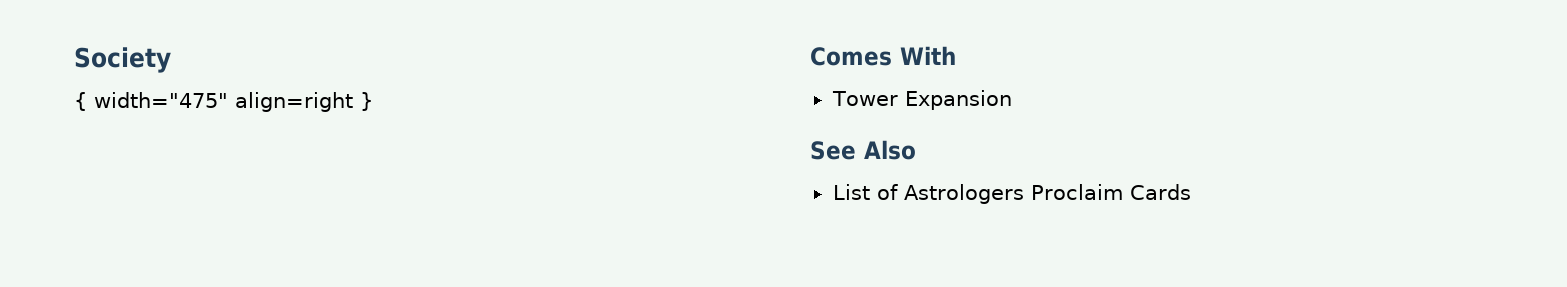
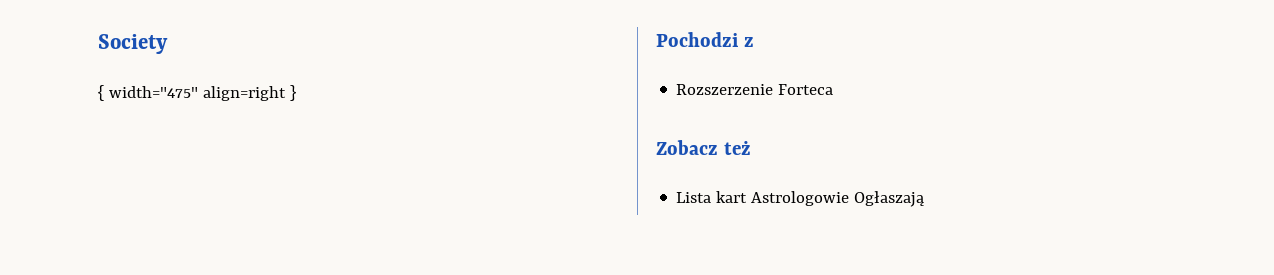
- Comes With
- Tower Expansion
- See Also
- List of Astrologers Proclaim Cards
+ Pochodzi z
+ Rozszerzenie Forteca
+ Zobacz też
+ Lista kart Astrologowie Ogłaszają

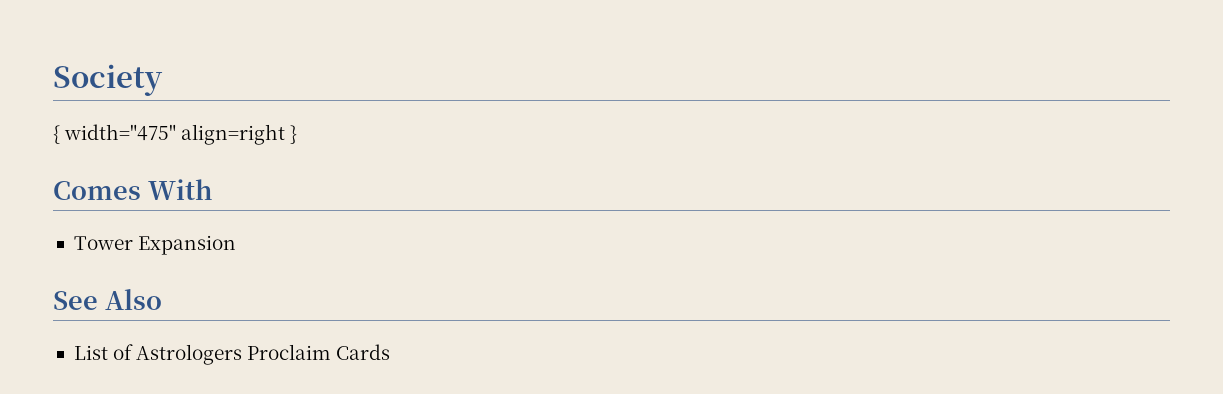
- Pochodzi z
- Rozszerzenie Forteca
- Zobacz też
- Lista kart Astrologowie Ogłaszają
+ Comes With
+ Tower Expansion
+ See Also
+ List of Astrologers Proclaim Cards

